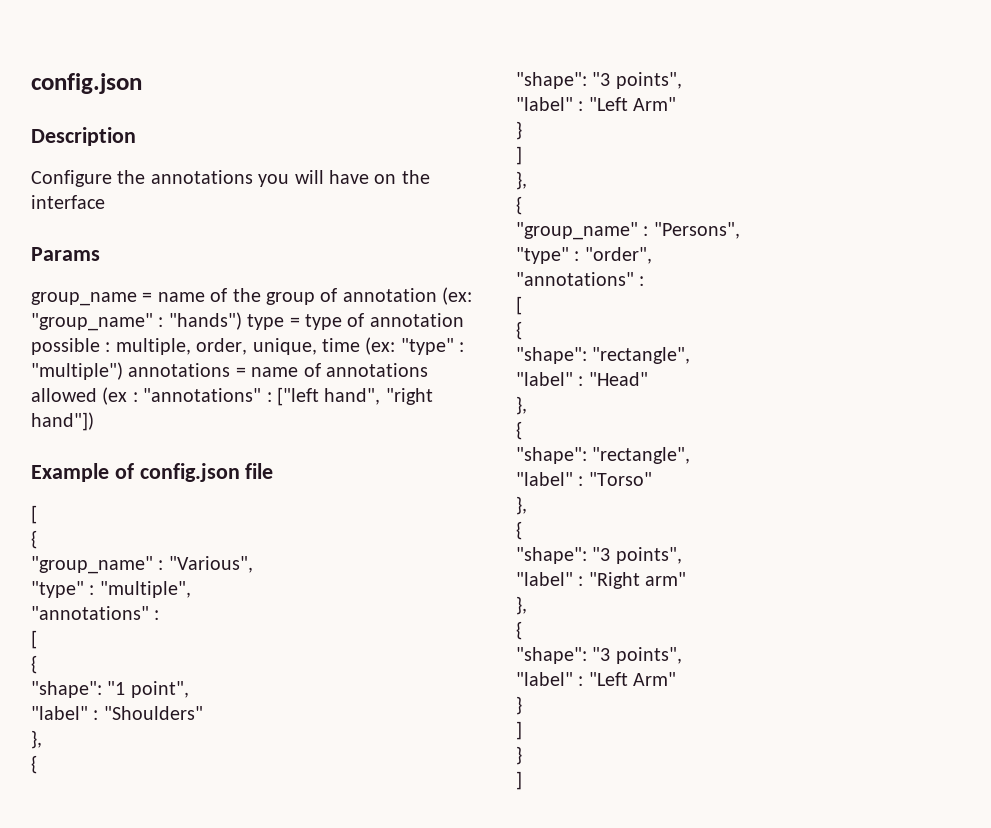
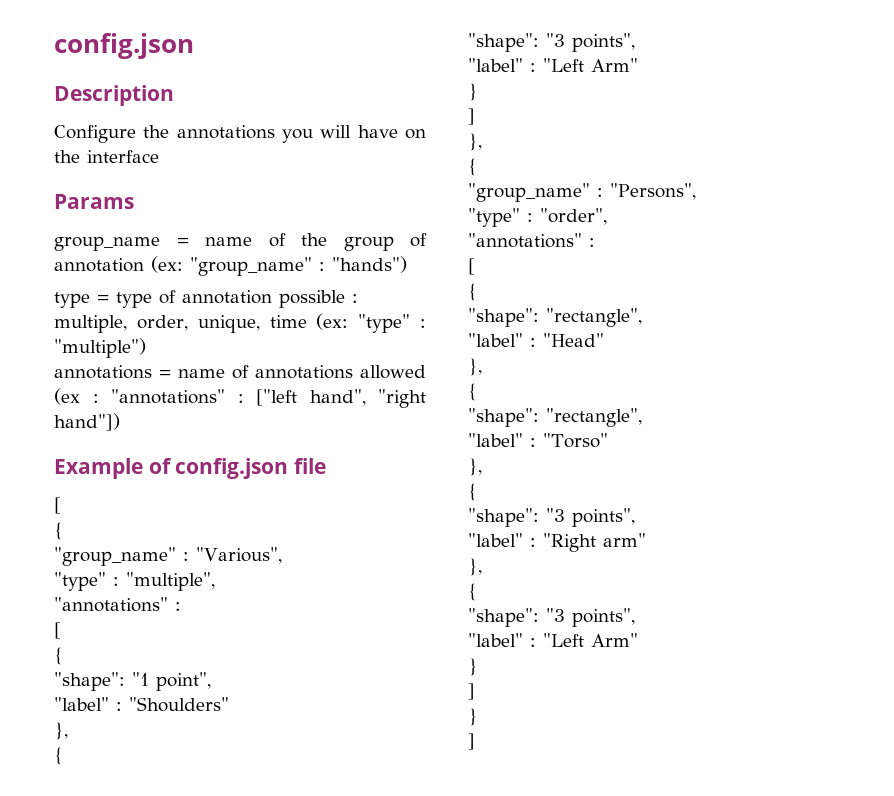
- group_name = name of the group of annotation (ex: "group_name" : "hands") type = type of annotation possible : multiple, order, unique, time (ex: "type" : "multiple") annotations = name of annotations allowed (ex : "annotations" : ["left hand", "right hand"])
+ group_name = name of the group of annotation (ex: "group_name" : "hands")
+ type = type of annotation possible : multiple, order, unique, time (ex: "type" : "multiple")
+ annotations = name of annotations allowed (ex : "annotations" : ["left hand", "right hand"])

